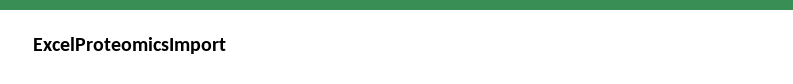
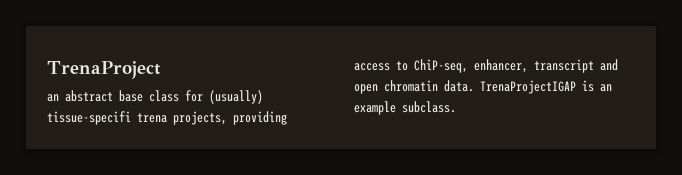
- ExcelProteomicsImport
+ TrenaProject
+ an abstract base class for (usually) tissue-specifi trena projects, providing access to ChiP-seq, enhancer, transcript and open chromatin data. TrenaProjectIGAP is an example subclass.

